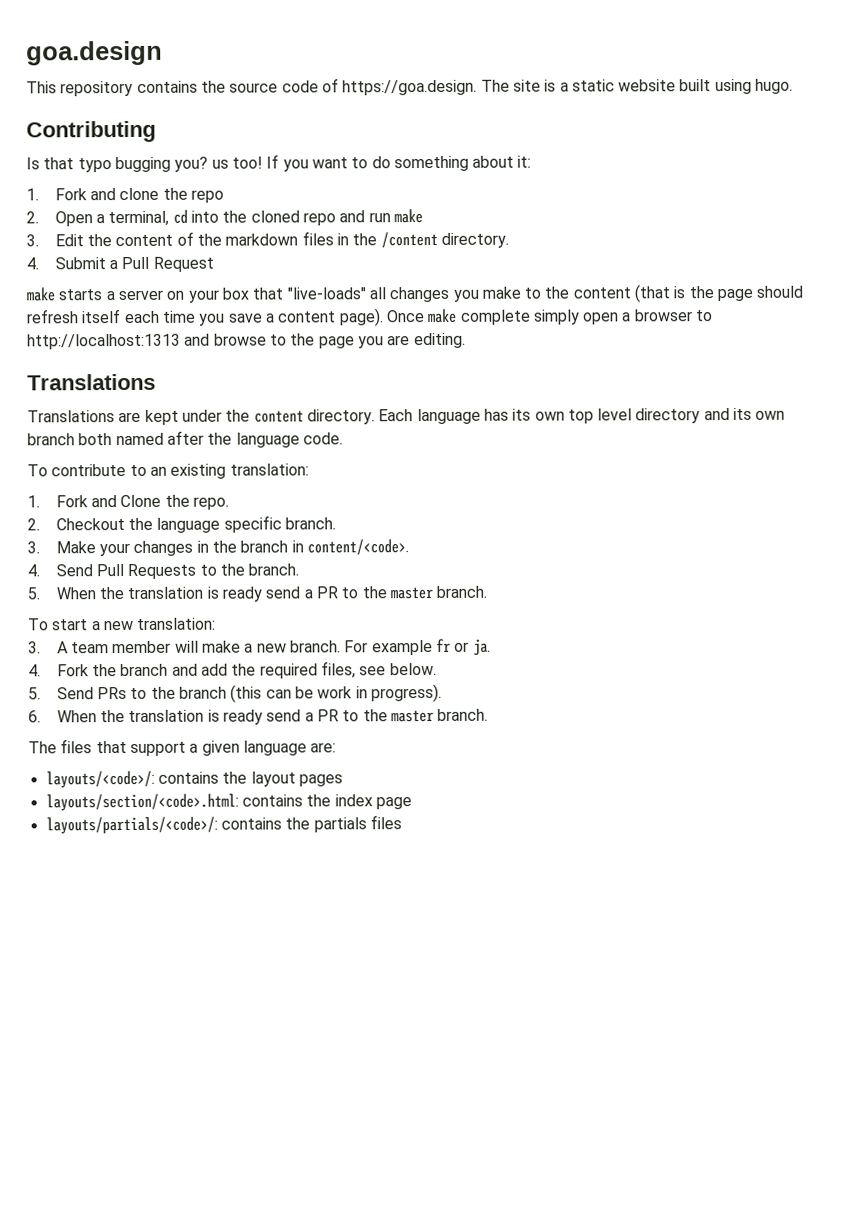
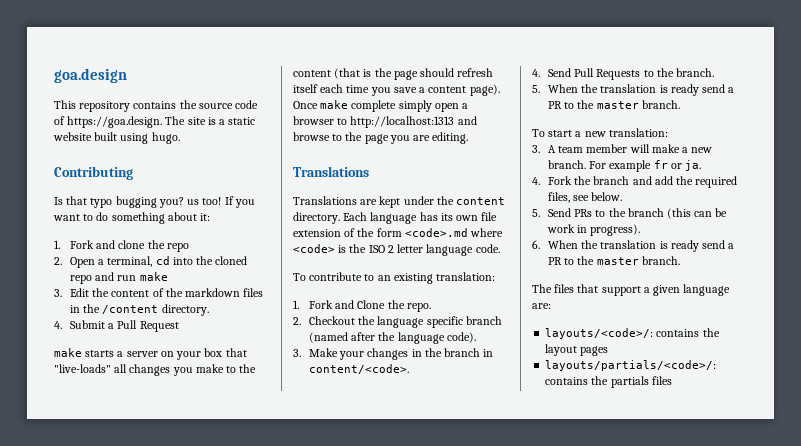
- Each language has its own top level directory and its own branch both named after the language code.
+ Each language has its own file extension of the form <code>.md where <code> is the ISO 2 letter language code.
- 2. Checkout the language specific branch.
+ 2. Checkout the language specific branch (named after the language code).
- layouts/section/<code>.html: contains the index page

